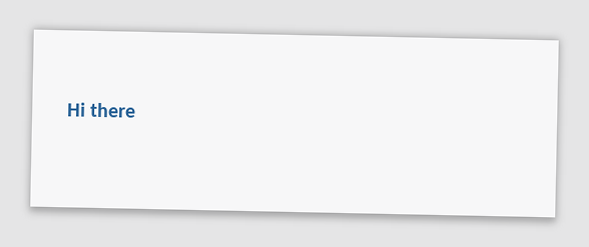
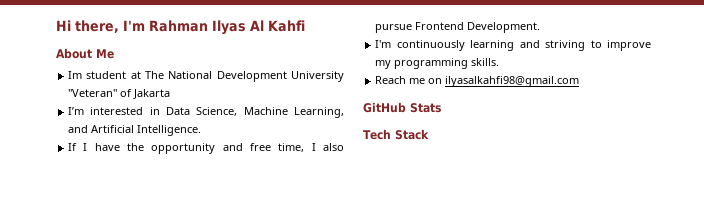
- Hi there
+ Hi there, I'm Rahman Ilyas Al Kahfi
+ About Me
+ Im student at The National Development University "Veteran" of Jakarta
+ I’m interested in Data Science, Machine Learning, and Artificial Intelligence.
+ If I have the opportunity and free time, I also pursue Frontend Development.
+ I'm continuously learning and striving to improve my programming skills.
+ Reach me on ilyasalkahfi98@gmail.com
+ GitHub Stats
+ Tech Stack

